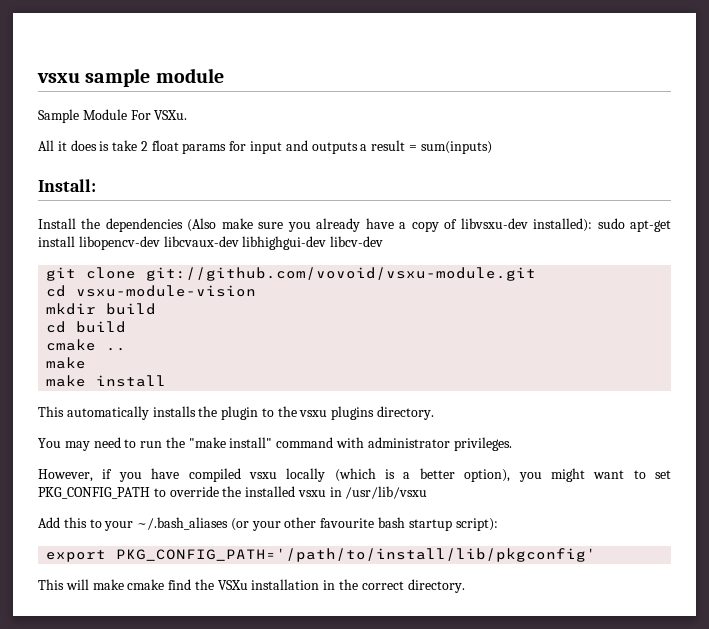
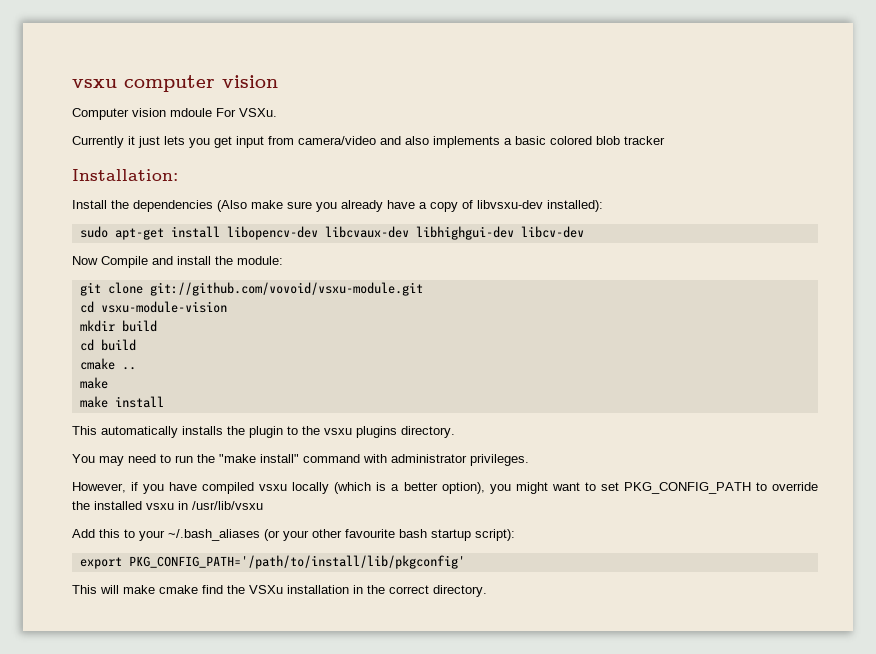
- vsxu sample module
- Sample Module For VSXu.
- All it does is take 2 float params for input and outputs a result = sum(inputs)
- Install:
+ vsxu computer vision
+ Computer vision mdoule For VSXu.
+ Currently it just lets you get input from camera/video and also implements a basic colored blob tracker
+ Installation:
- Install the dependencies (Also make sure you already have a copy of libvsxu-dev installed): sudo apt-get install libopencv-dev libcvaux-dev libhighgui-dev libcv-dev
+ Install the dependencies (Also make sure you already have a copy of libvsxu-dev installed):
+ sudo apt-get install libopencv-dev libcvaux-dev libhighgui-dev libcv-dev
+ Now Compile and install the module:

